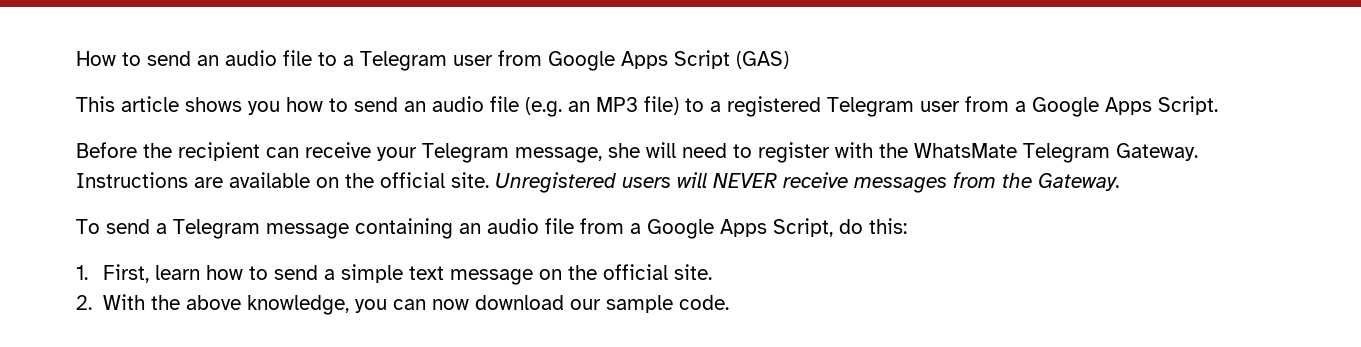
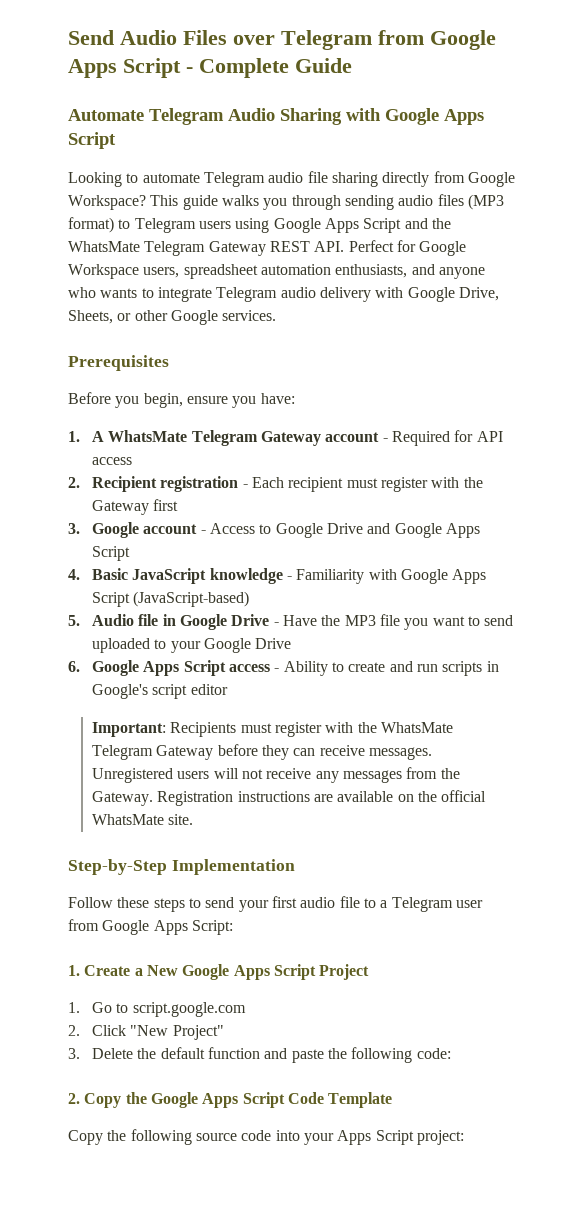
- How to send an audio file to a Telegram user from Google Apps Script (GAS)
- This article shows you how to send an audio file (e.g. an MP3 file) to a registered Telegram user from a Google Apps Script.
- Before the recipient can receive your Telegram message, she will need to register with the WhatsMate Telegram Gateway. Instructions are available on the official site. Unregistered users will NEVER receive messages from the Gateway.
- To send a Telegram message containing an audio file from a Google Apps Script, do this:
- 1. First, learn how to send a simple text message on the official site.
- 2. With the above knowledge, you can now download our sample code.
+ Send Audio Files over Telegram from Google Apps Script - Complete Guide
+ Automate Telegram Audio Sharing with Google Apps Script
+ Looking to automate Telegram audio file sharing directly from Google Workspace? This guide walks you through sending audio files (MP3 format) to Telegram users using Google Apps Script and the WhatsMate Telegram Gateway REST API. Perfect for Google Workspace users, spreadsheet automation enthusiasts, and anyone who wants to integrate Telegram audio delivery with Google Drive, Sheets, or other Google services.
+ Prerequisites
+ Before you begin, ensure you have:
+ 1. A WhatsMate Telegram Gateway account - Required for API access
+ 2. Recipient registration - Each recipient must register with the Gateway first
+ 3. Google account - Access to Google Drive and Google Apps Script
+ 4. Basic JavaScript knowledge - Familiarity with Google Apps Script (JavaScript-based)
+ 5. Audio file in Google Drive - Have the MP3 file you want to send uploaded to your Google Drive
+ 6. Google Apps Script access - Ability to create and run scripts in Google's script editor
+ Important: Recipients must register with the WhatsMate Telegram Gateway before they can receive messages. Unregistered users will not receive any messages from the Gateway. Registration instructions are available on the official WhatsMate site.
+ Step-by-Step Implementation
+ Follow these steps to send your first audio file to a Telegram user from Google Apps Script:
+ 1. Create a New Google Apps Script Project
+ 1. Go to script.google.com
+ 2. Click "New Project"
+ 3. Delete the default function and paste the following code:
+ 2. Copy the Google Apps Script Code Template
+ Copy the following source code into your Apps Script project:

